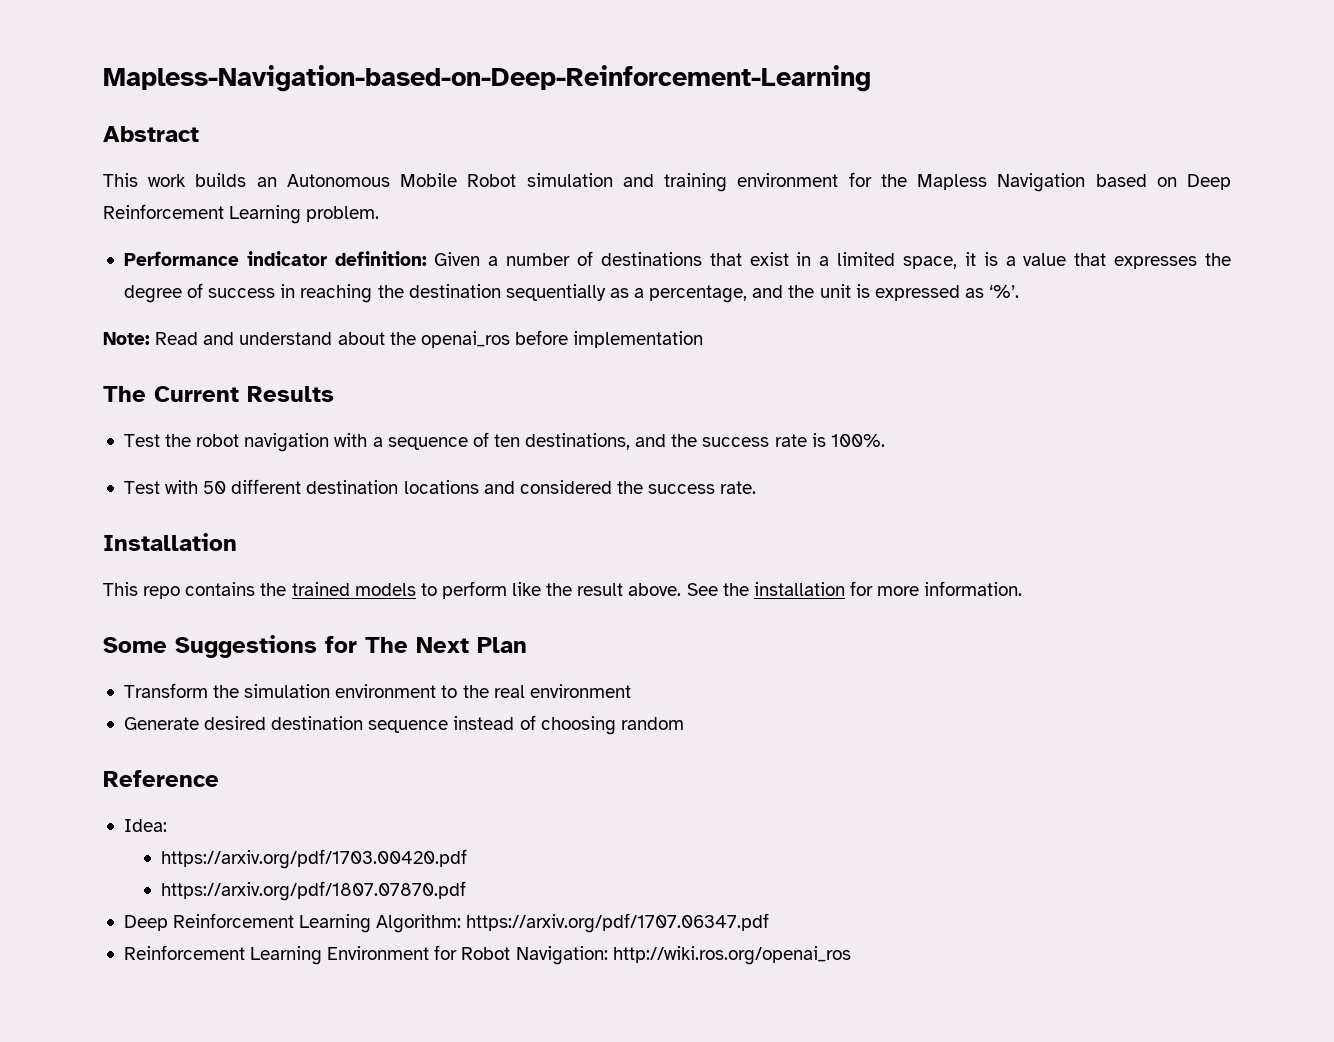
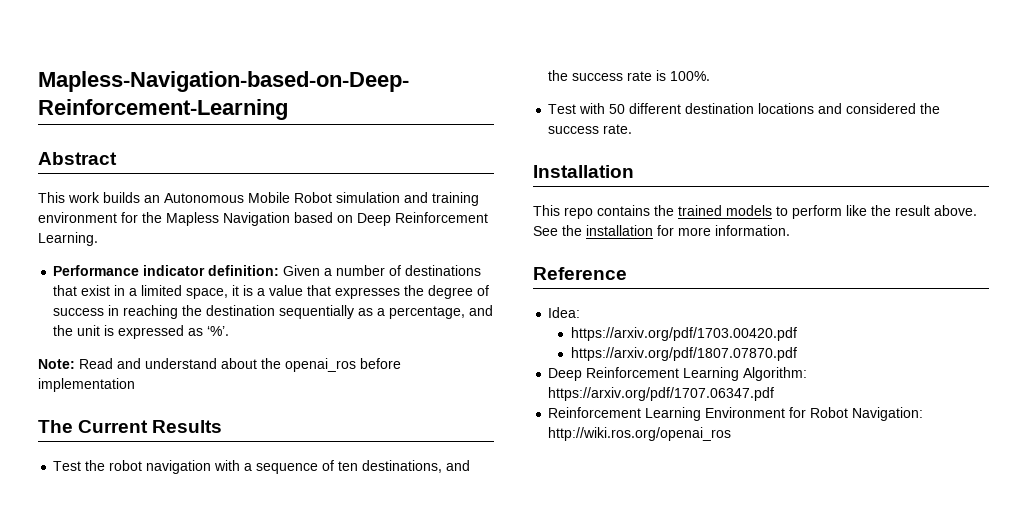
- This work builds an Autonomous Mobile Robot simulation and training environment for the Mapless Navigation based on Deep Reinforcement Learning problem.
+ This work builds an Autonomous Mobile Robot simulation and training environment for the Mapless Navigation based on Deep Reinforcement Learning.
- Some Suggestions for The Next Plan
- Transform the simulation environment to the real environment
- Generate desired destination sequence instead of choosing random

